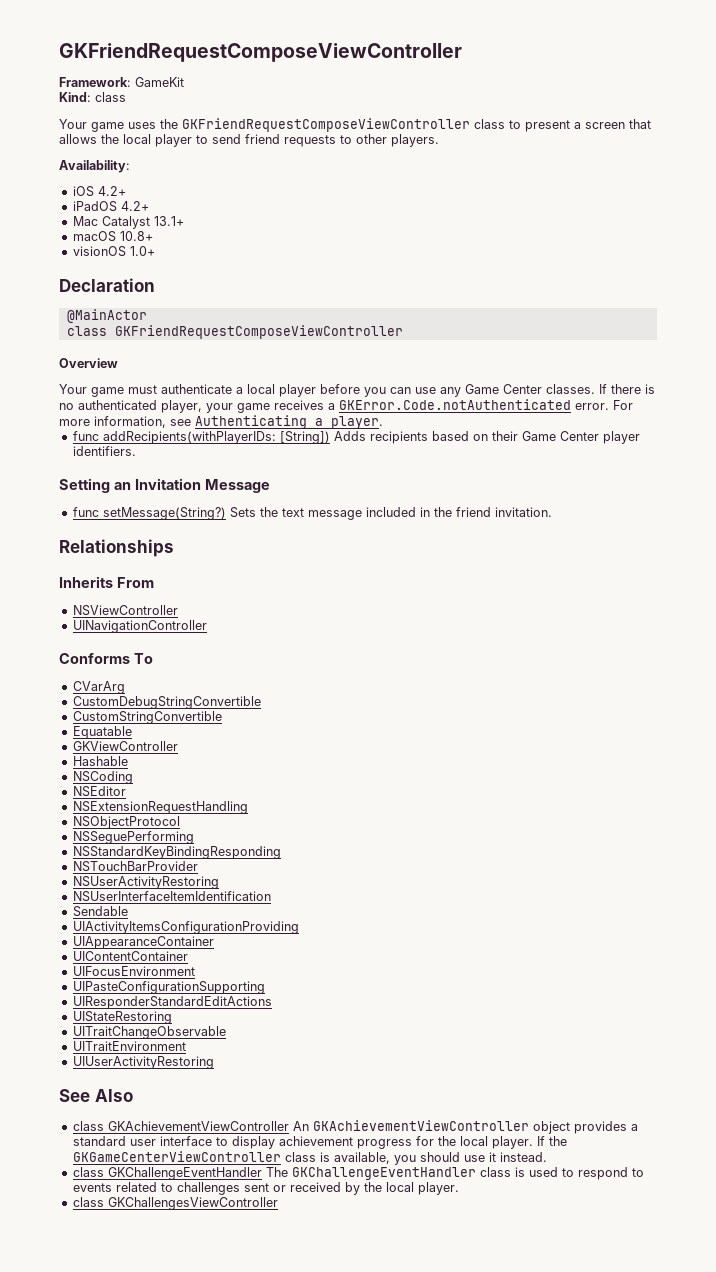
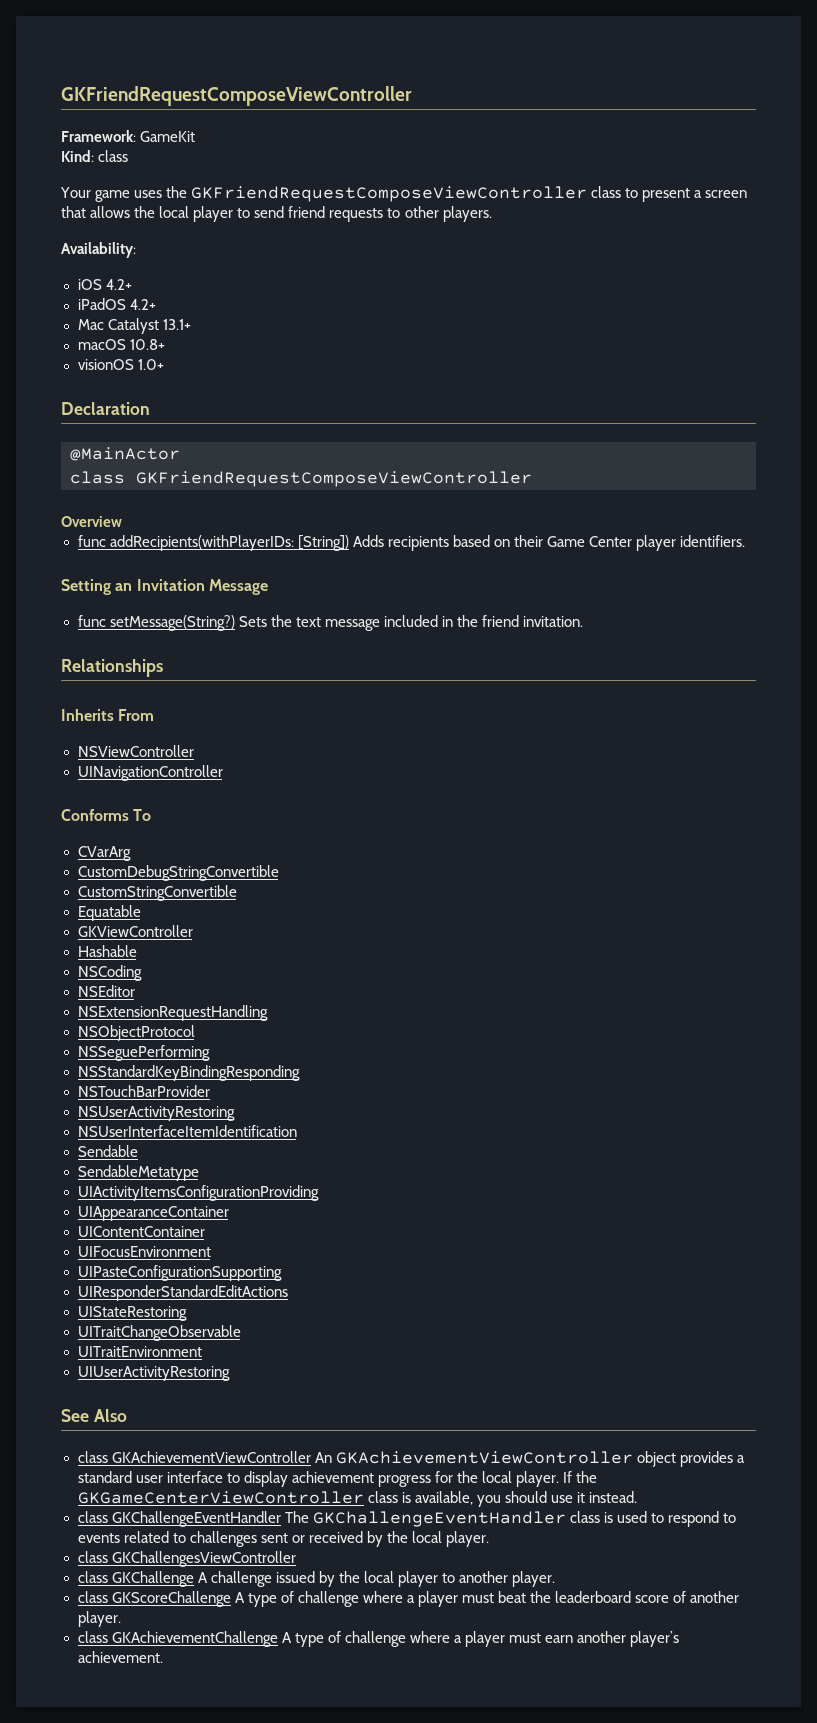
- Your game must authenticate a local player before you can use any Game Center classes. If there is no authenticated player, your game receives a GKError.Code.notAuthenticated error. For more information, see Authenticating a player.
+ SendableMetatype
+ class GKChallenge A challenge issued by the local player to another player.
+ class GKScoreChallenge A type of challenge where a player must beat the leaderboard score of another player.
+ class GKAchievementChallenge A type of challenge where a player must earn another player’s achievement.

